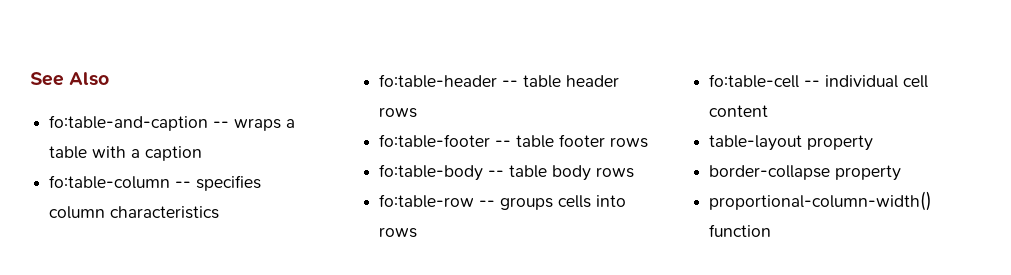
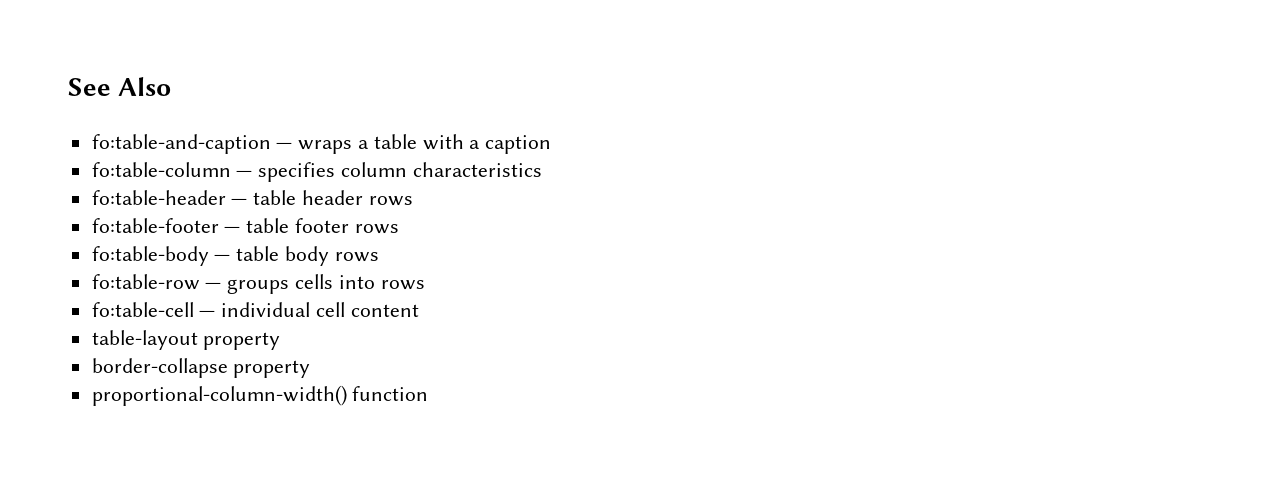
- fo:table-and-caption -- wraps a table with a caption
+ fo:table-and-caption — wraps a table with a caption
- fo:table-column -- specifies column characteristics
+ fo:table-column — specifies column characteristics
- fo:table-header -- table header rows
+ fo:table-header — table header rows
- fo:table-footer -- table footer rows
+ fo:table-footer — table footer rows
- fo:table-body -- table body rows
+ fo:table-body — table body rows
- fo:table-row -- groups cells into rows
+ fo:table-row — groups cells into rows
- fo:table-cell -- individual cell content
+ fo:table-cell — individual cell content

